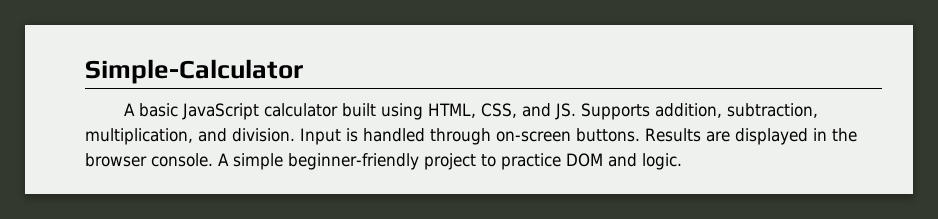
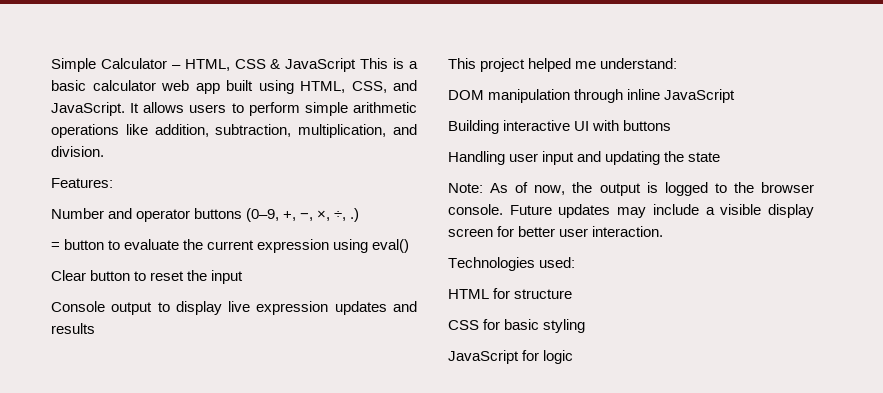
- Simple-Calculator
- A basic JavaScript calculator built using HTML, CSS, and JS. Supports addition, subtraction, multiplication, and division. Input is handled through on-screen buttons. Results are displayed in the browser console. A simple beginner-friendly project to practice DOM and logic.
+ Simple Calculator – HTML, CSS & JavaScript This is a basic calculator web app built using HTML, CSS, and JavaScript. It allows users to perform simple arithmetic operations like addition, subtraction, multiplication, and division.
+ Features:
+ Number and operator buttons (0–9, +, −, ×, ÷, .)
+ = button to evaluate the current expression using eval()
+ Clear button to reset the input
+ Console output to display live expression updates and results
+ This project helped me understand:
+ DOM manipulation through inline JavaScript
+ Building interactive UI with buttons
+ Handling user input and updating the state
+ Note: As of now, the output is logged to the browser console. Future updates may include a visible display screen for better user interaction.
+ Technologies used:
+ HTML for structure
+ CSS for basic styling
+ JavaScript for logic

